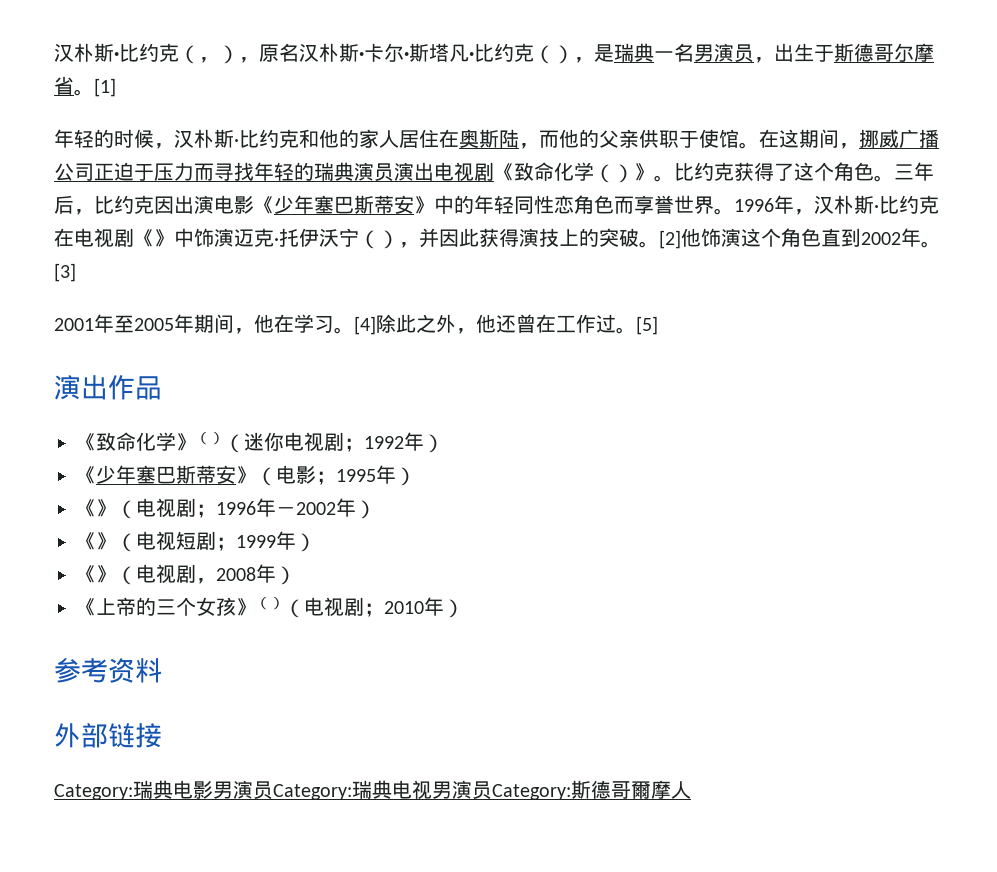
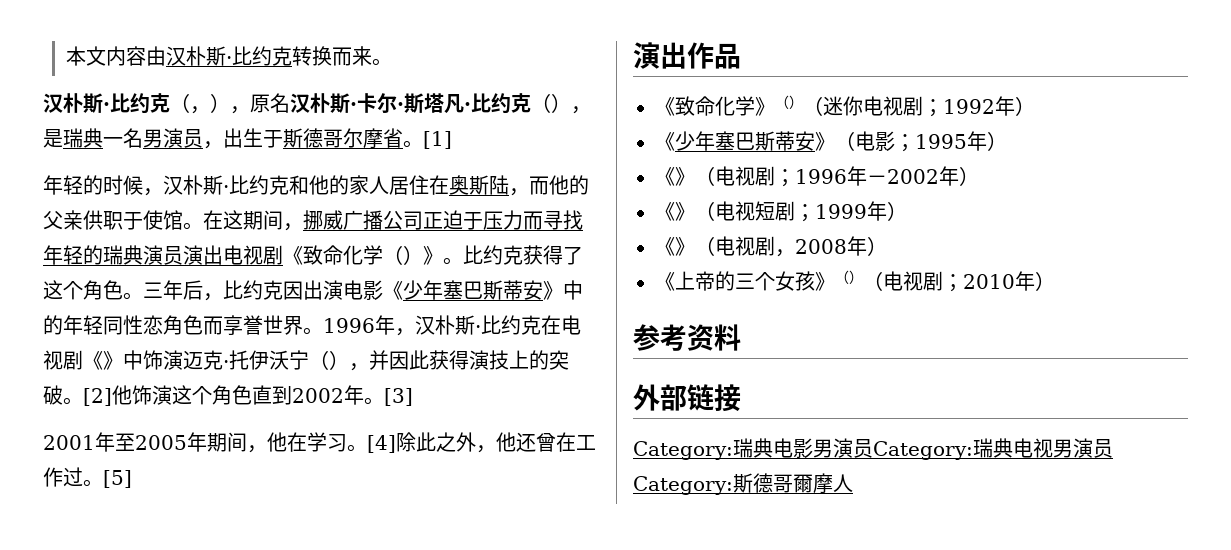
+ 本文内容由汉朴斯·比约克转换而来。

